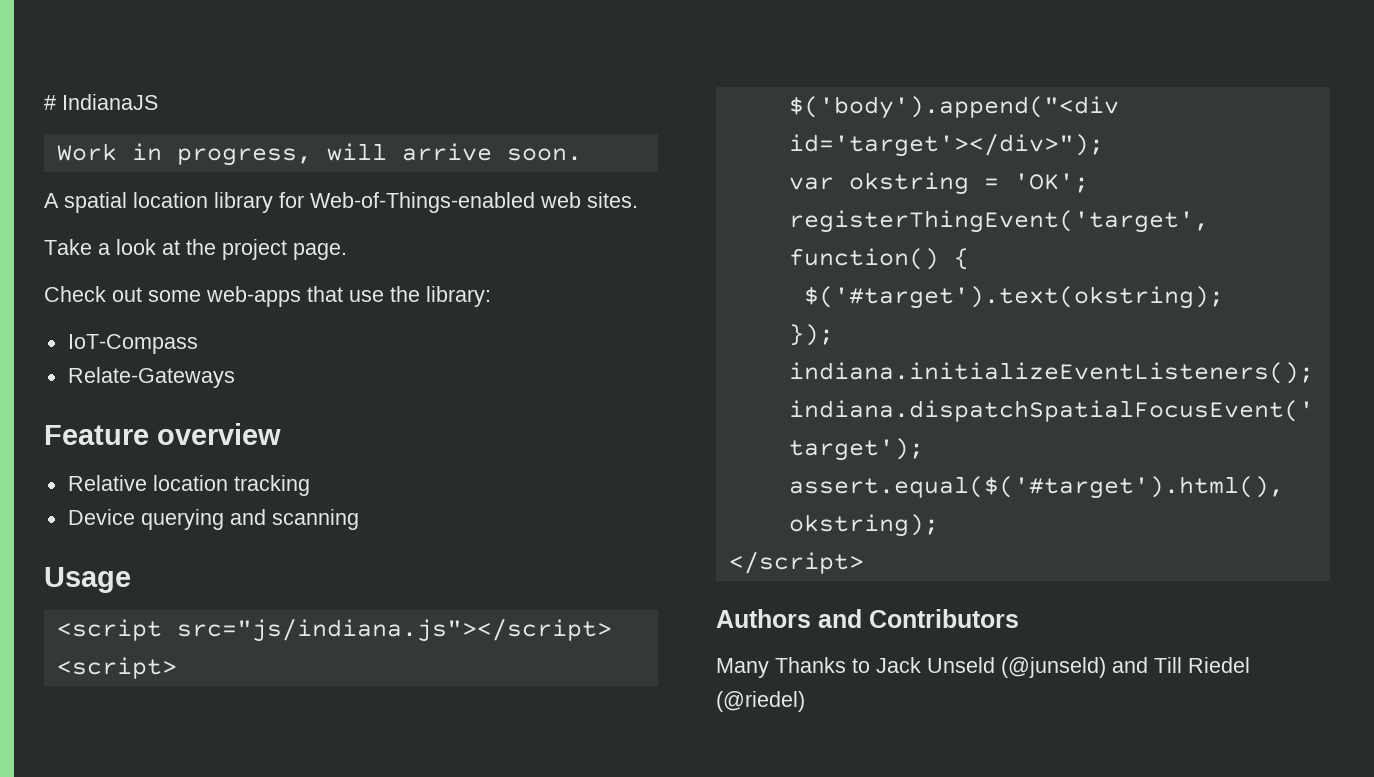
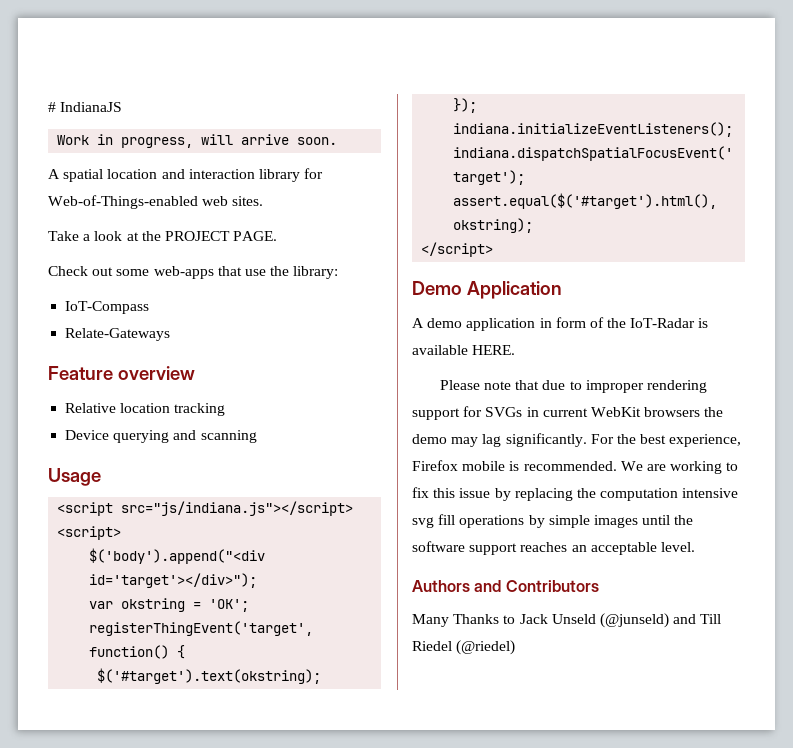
- A spatial location library for Web-of-Things-enabled web sites.
+ A spatial location and interaction library for Web-of-Things-enabled web sites.
- Take a look at the project page.
+ Take a look at the PROJECT PAGE.
+ Demo Application
+ A demo application in form of the IoT-Radar is available HERE.
+ Please note that due to improper rendering support for SVGs in current WebKit browsers the demo may lag significantly. For the best experience, Firefox mobile is recommended. We are working to fix this issue by replacing the computation intensive svg fill operations by simple images until the software support reaches an acceptable level.

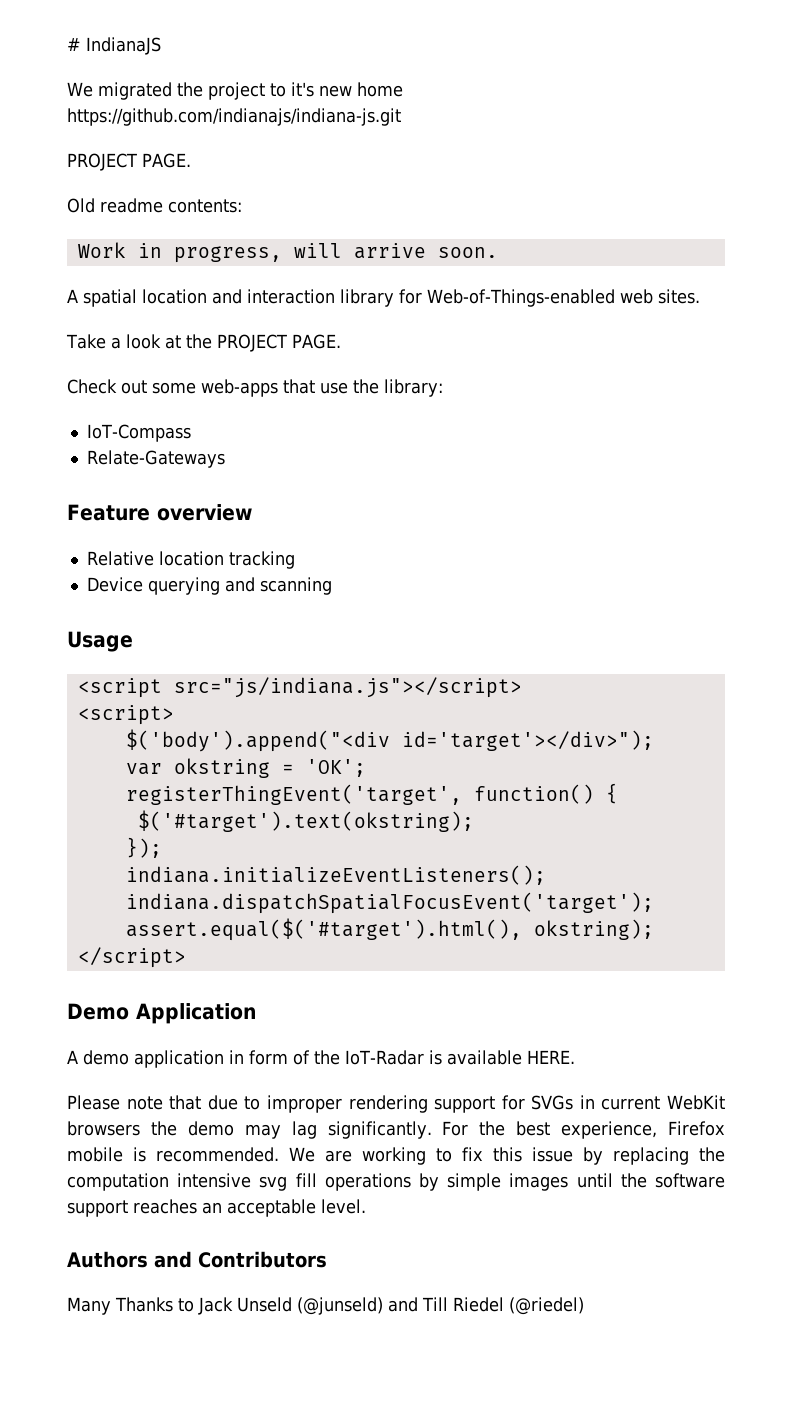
+ We migrated the project to it's new home https://github.com/indianajs/indiana-js.git
+ PROJECT PAGE.
+ Old readme contents:

